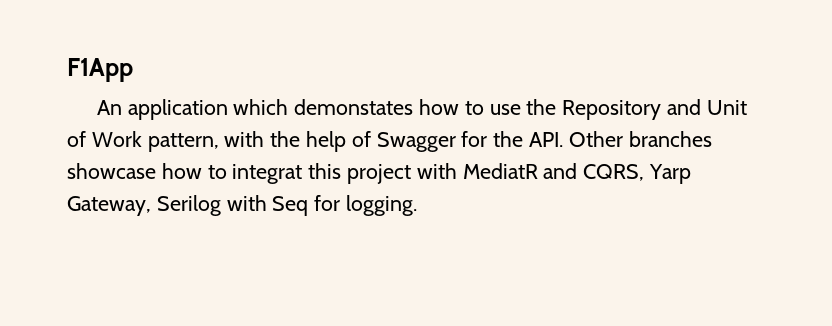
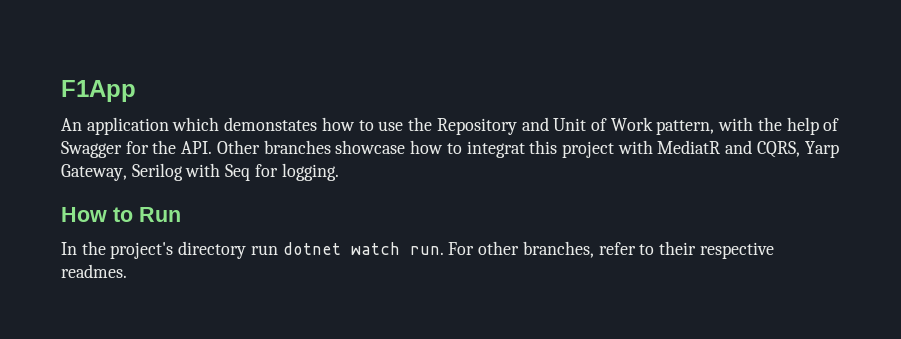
+ How to Run
+ In the project's directory run dotnet watch run. For other branches, refer to their respective readmes.

